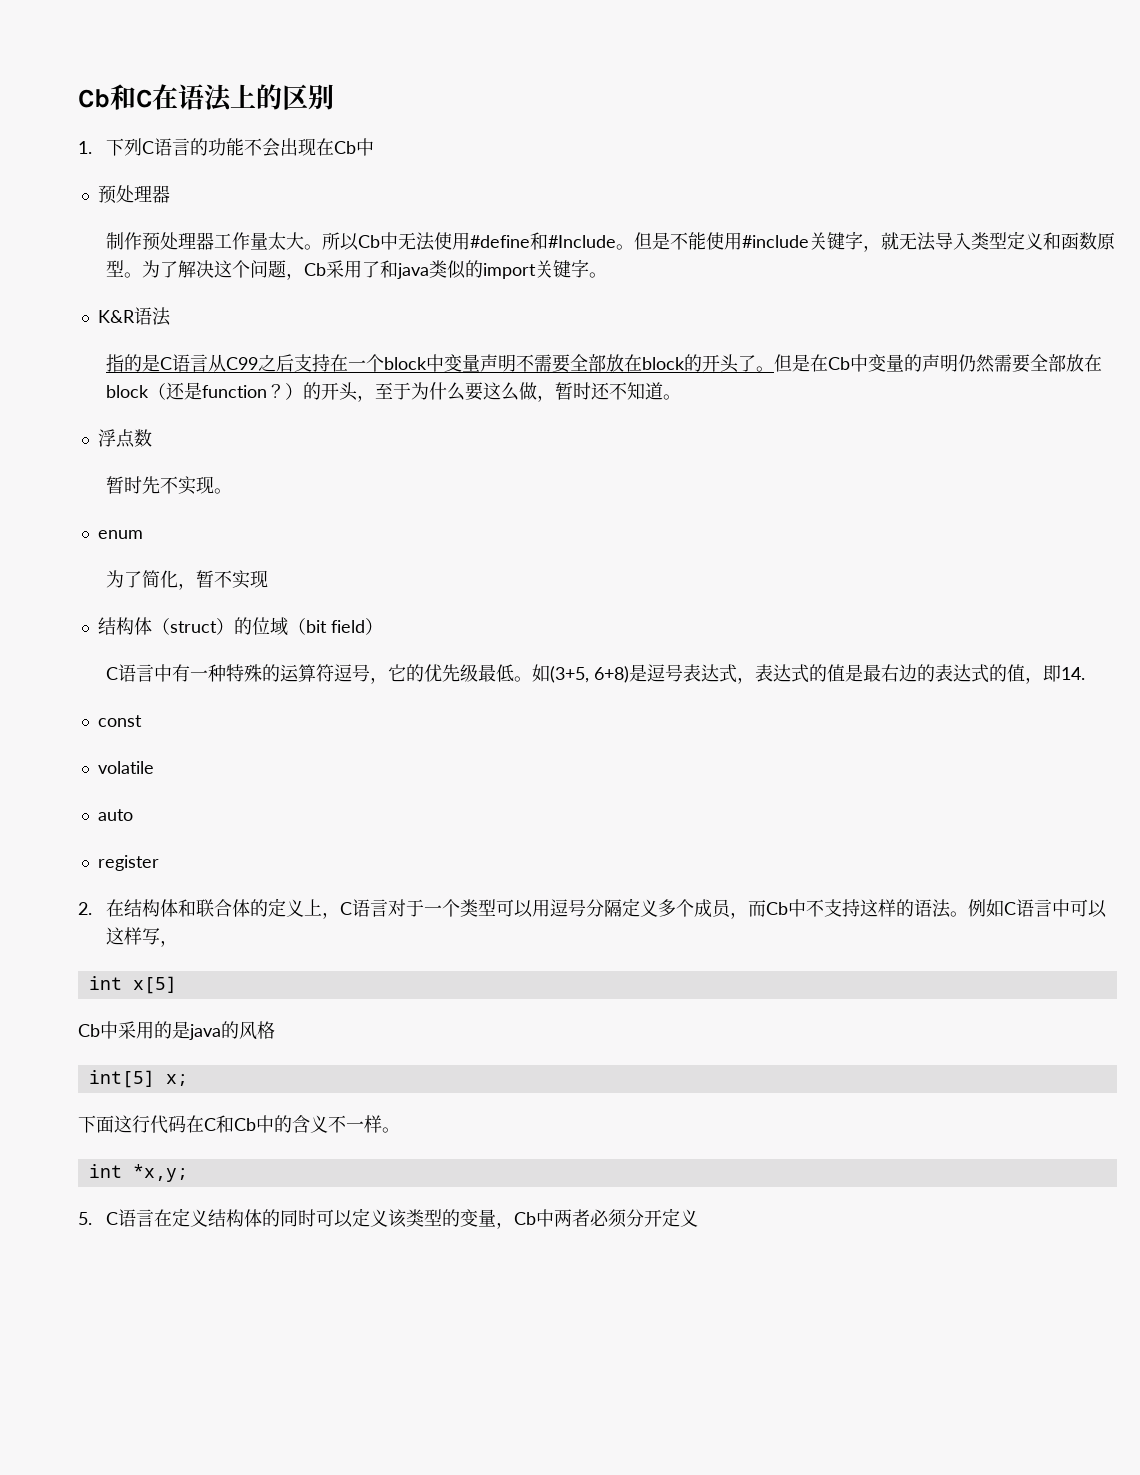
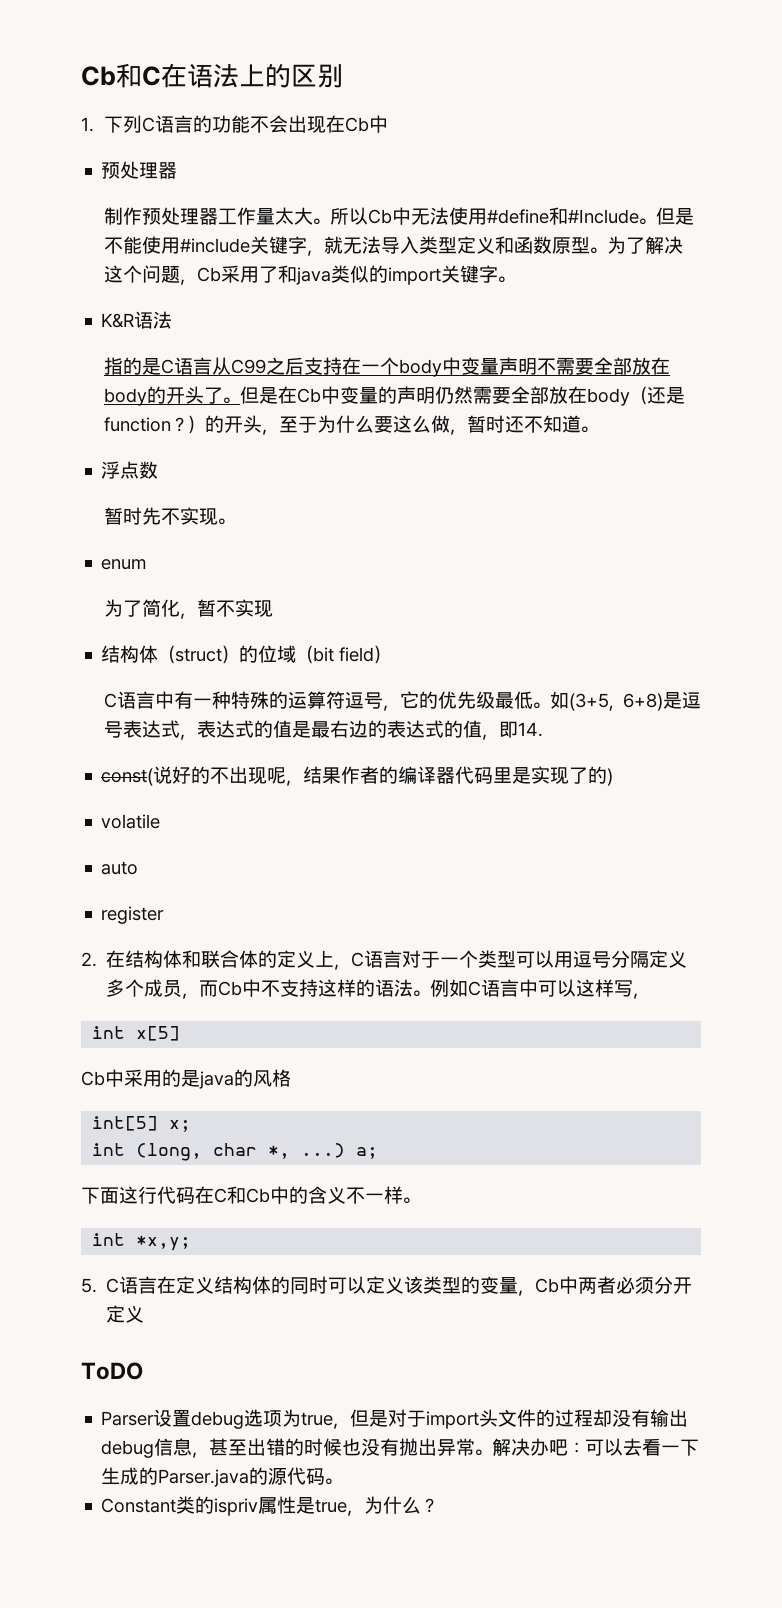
- 指的是C语言从C99之后支持在一个block中变量声明不需要全部放在block的开头了。
+ 指的是C语言从C99之后支持在一个body中变量声明不需要全部放在body的开头了。
- 但是在Cb中变量的声明仍然需要全部放在block（还是function？）的开头，至于为什么要这么做，暂时还不知道。
+ 但是在Cb中变量的声明仍然需要全部放在body（还是function？）的开头，至于为什么要这么做，暂时还不知道。
- const
+ const(说好的不出现呢，结果作者的编译器代码里是实现了的)
+ int (long, char *, ...) a;
+ ToDO
+ Parser设置debug选项为true，但是对于import头文件的过程却没有输出debug信息，甚至出错的时候也没有抛出异常。解决办吧：可以去看一下生成的Parser.java的源代码。
+ Constant类的ispriv属性是true，为什么？

